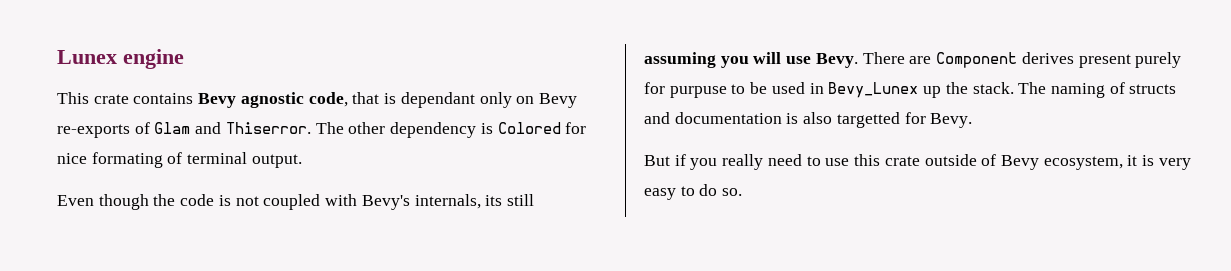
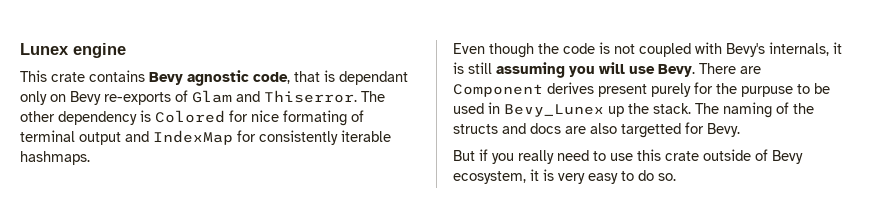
- The other dependency is Colored for nice formating of terminal output.
+ The other dependency is Colored for nice formating of terminal output and IndexMap for consistently iterable hashmaps.
- Even though the code is not coupled with Bevy's internals, its still assuming you will use Bevy.
+ Even though the code is not coupled with Bevy's internals, it is still assuming you will use Bevy.
- There are Component derives present purely for purpuse to be used in Bevy_Lunex up the stack.
+ There are Component derives present purely for the purpuse to be used in Bevy_Lunex up the stack.
- The naming of structs and documentation is also targetted for Bevy.
+ The naming of the structs and docs are also targetted for Bevy.

